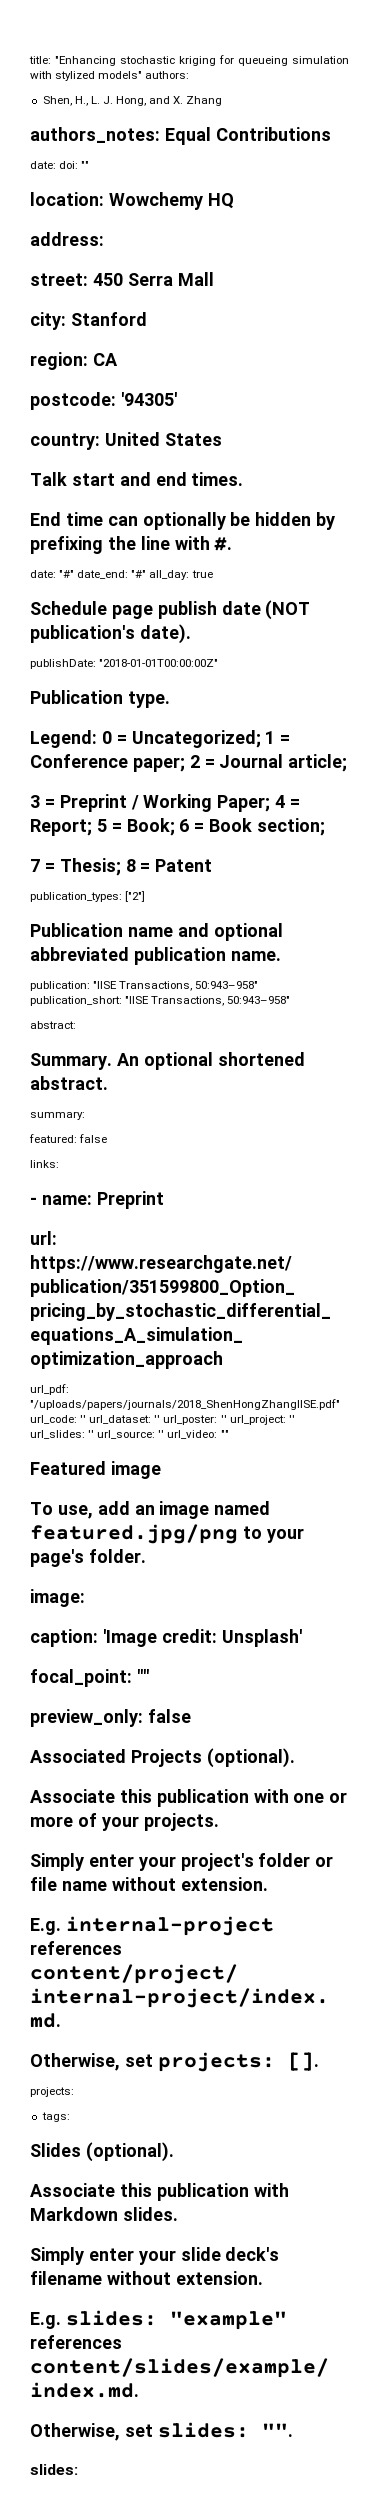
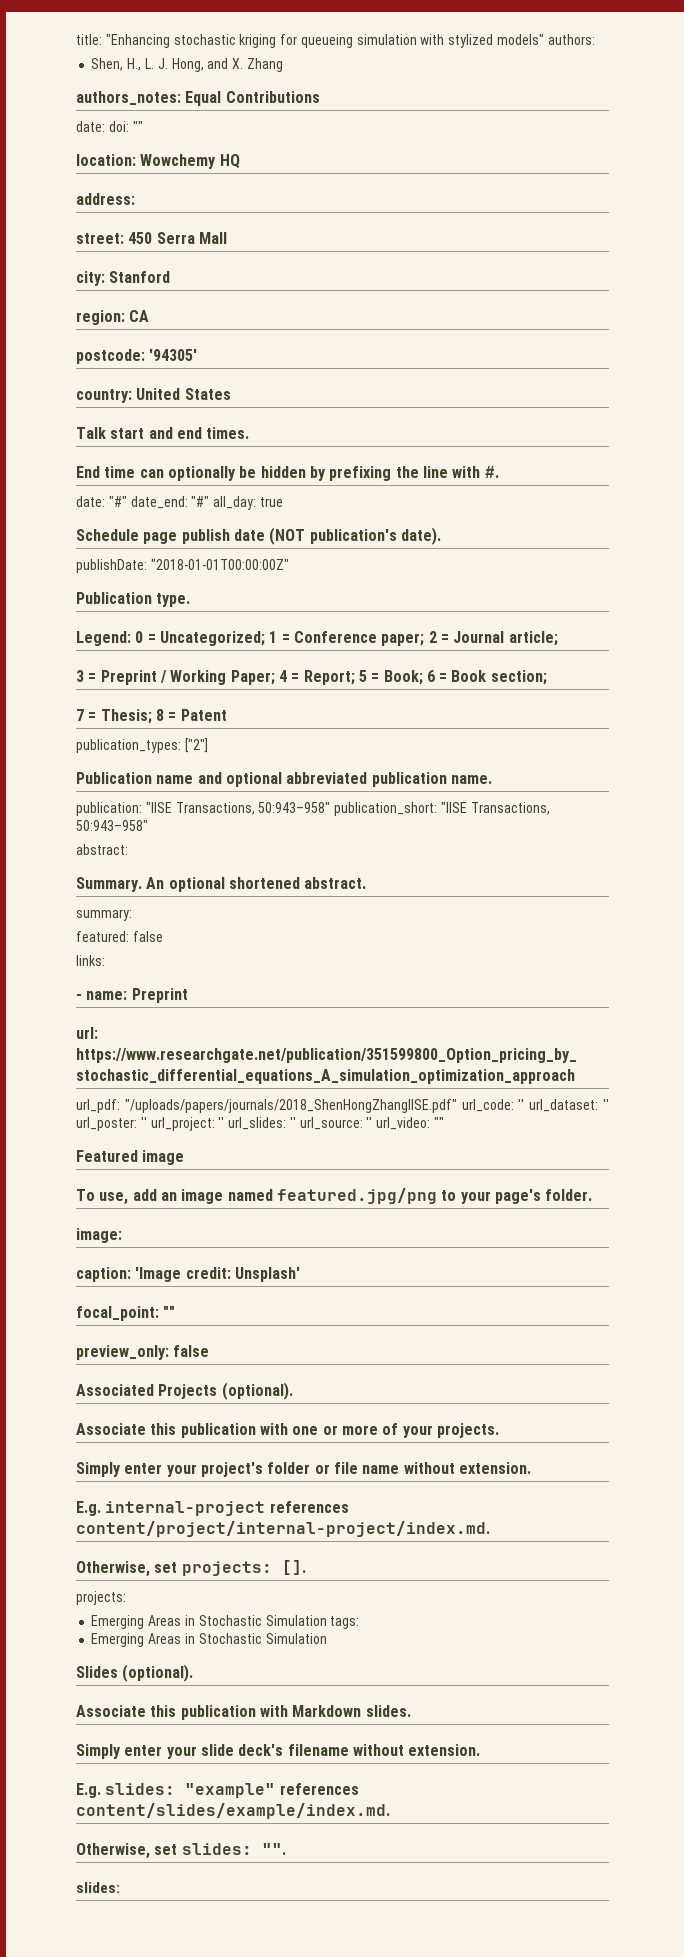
- tags:
+ Emerging Areas in Stochastic Simulation tags:
+ Emerging Areas in Stochastic Simulation

